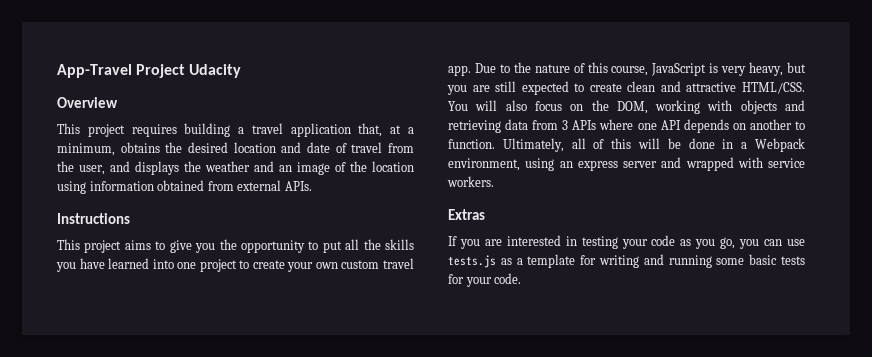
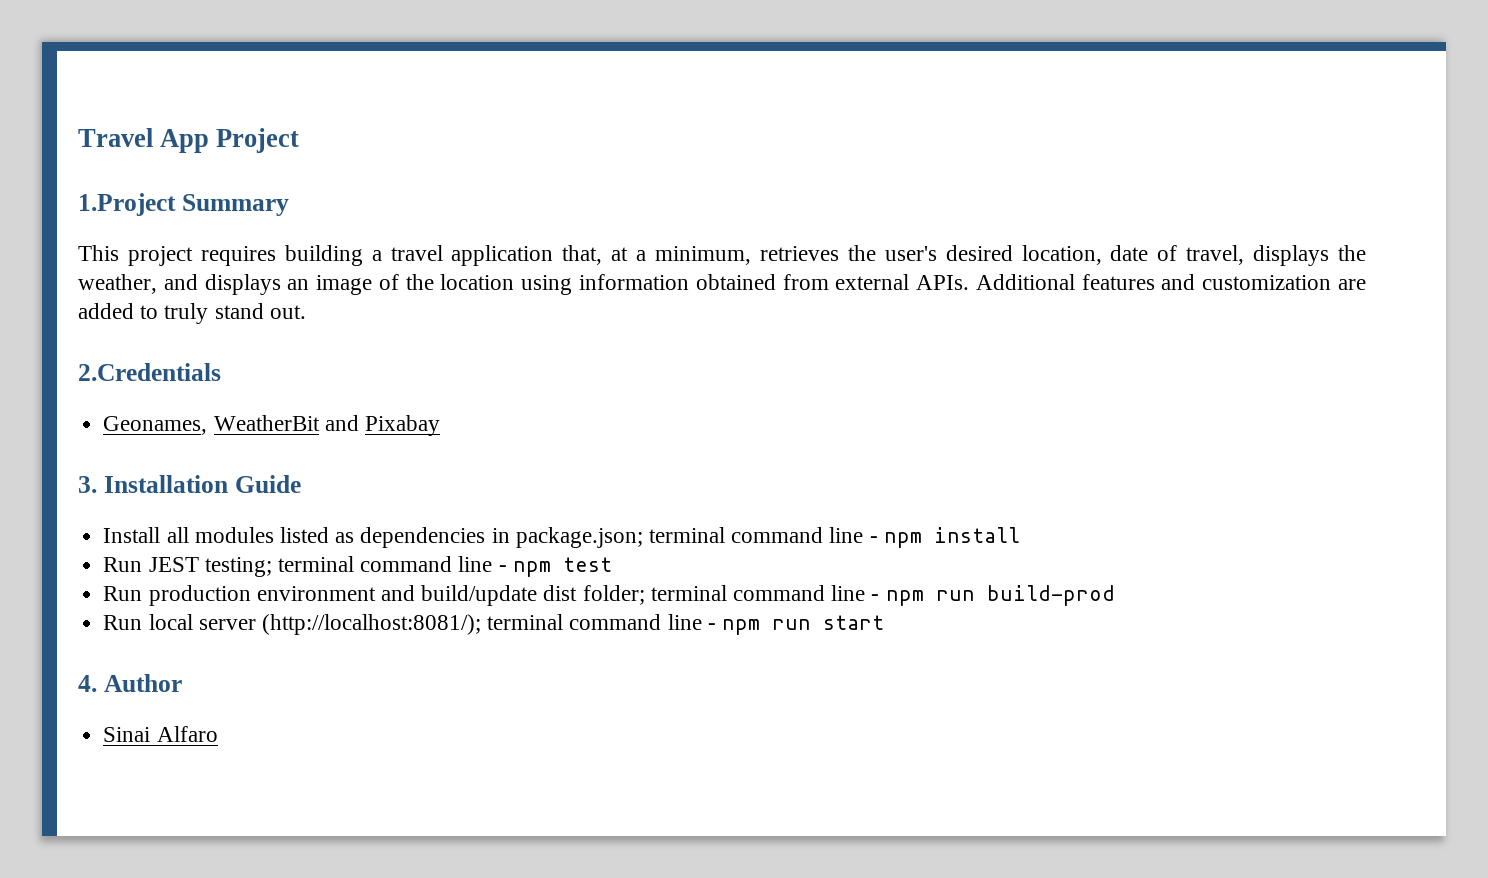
- App-Travel Project Udacity
- Overview
+ Travel App Project
+ 1.Project Summary
- This project requires building a travel application that, at a minimum, obtains the desired location and date of travel from the user, and displays the weather and an image of the location using information obtained from external APIs.
- Instructions
- This project aims to give you the opportunity to put all the skills you have learned into one project to create your own custom travel app. Due to the nature of this course, JavaScript is very heavy, but you are still expected to create clean and attractive HTML/CSS. You will also focus on the DOM, working with objects and retrieving data from 3 APIs where one API depends on another to function. Ultimately, all of this will be done in a Webpack environment, using an express server and wrapped with service workers.
- Extras
- If you are interested in testing your code as you go, you can use tests.js as a template for writing and running some basic tests for your code.
+ This project requires building a travel application that, at a minimum, retrieves the user's desired location, date of travel, displays the weather, and displays an image of the location using information obtained from external APIs. Additional features and customization are added to truly stand out.
+ 2.Credentials
+ Geonames, WeatherBit and Pixabay
+ 3. Installation Guide
+ Install all modules listed as dependencies in package.json; terminal command line - npm install
+ Run JEST testing; terminal command line - npm test
+ Run production environment and build/update dist folder; terminal command line - npm run build-prod
+ Run local server (http://localhost:8081/); terminal command line - npm run start
+ 4. Author
+ Sinai Alfaro

